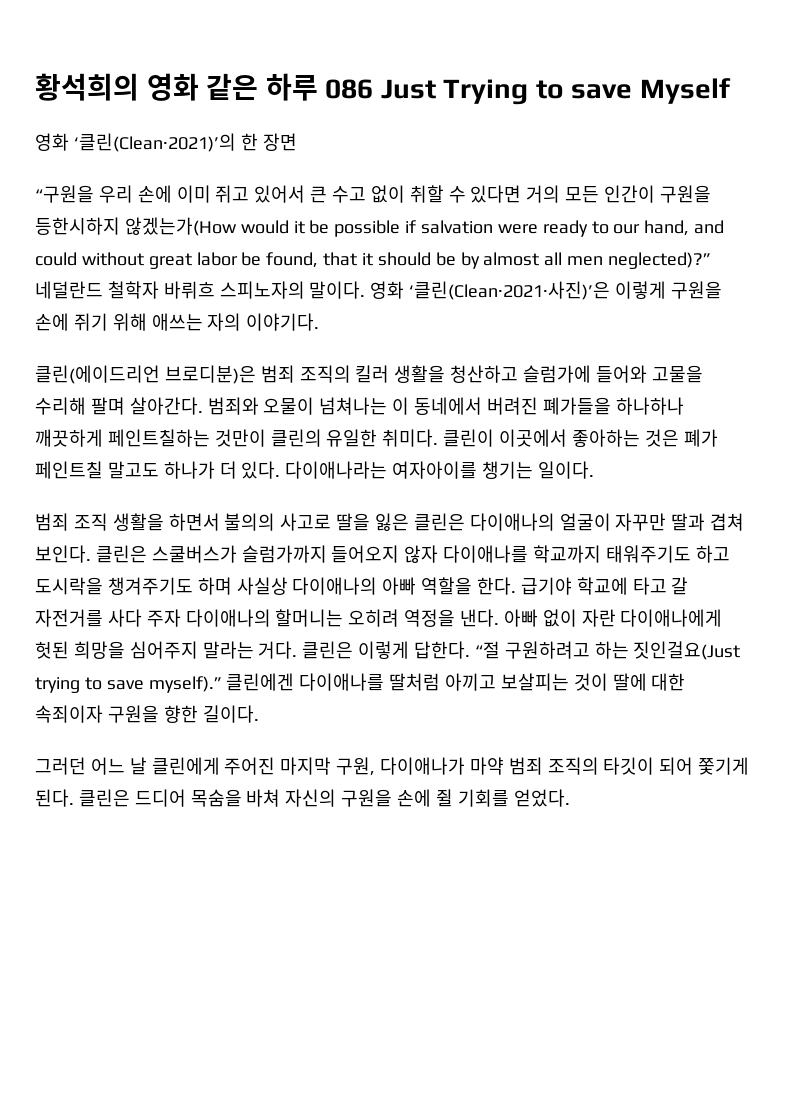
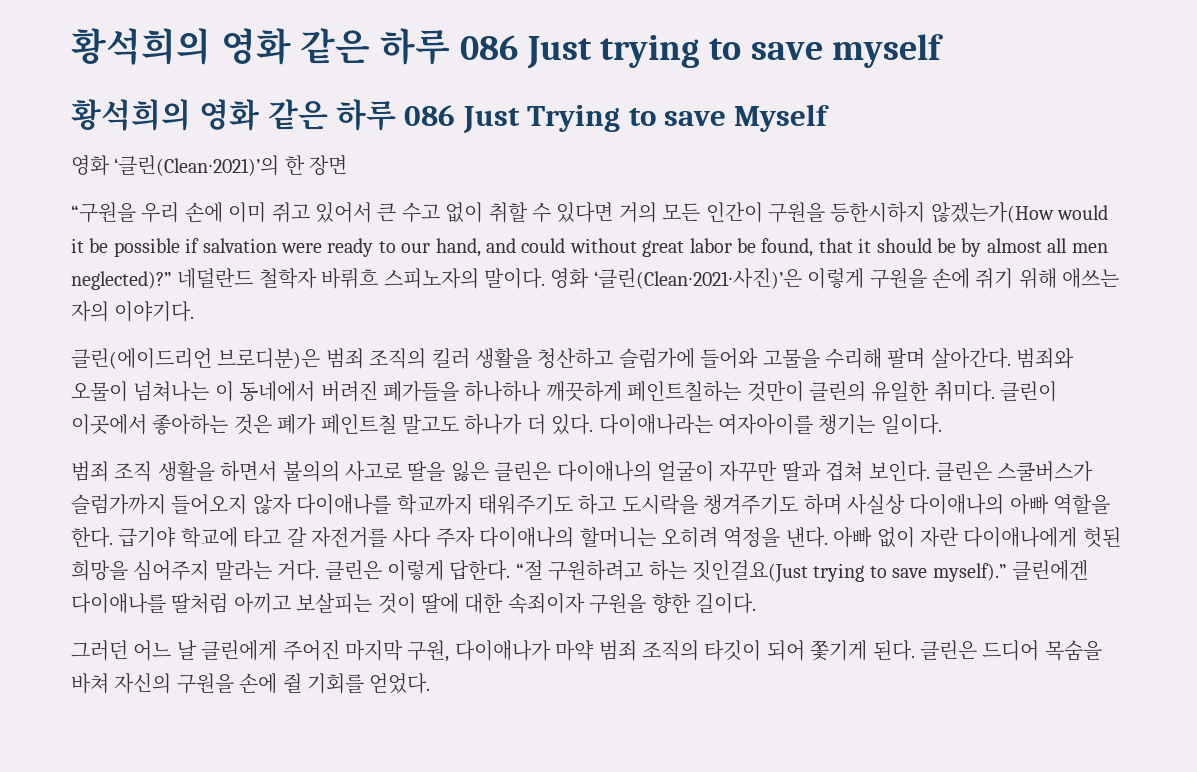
+ 황석희의 영화 같은 하루 086 Just trying to save myself

